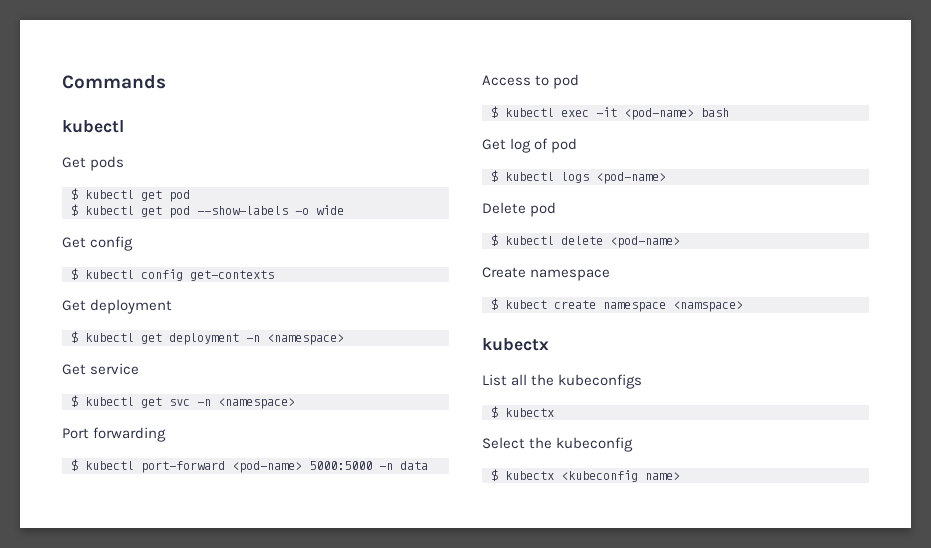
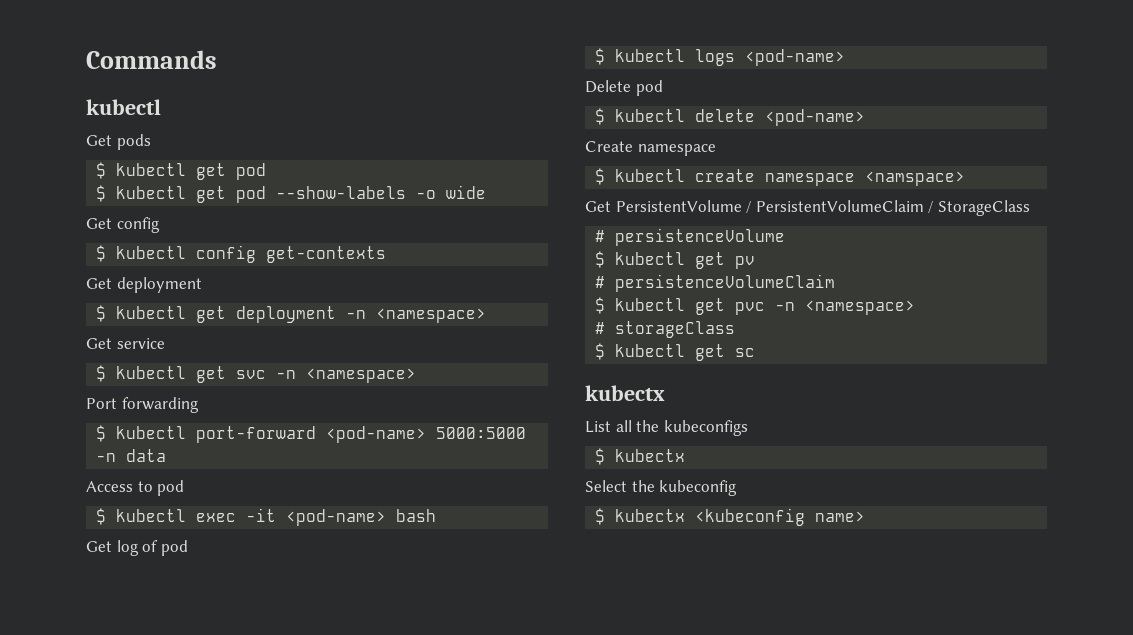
- $ kubect create namespace <namspace>
+ $ kubectl create namespace <namspace>
+ Get PersistentVolume / PersistentVolumeClaim / StorageClass
+ # persistenceVolume
+ $ kubectl get pv
+ # persistenceVolumeClaim
+ $ kubectl get pvc -n <namespace>
+ # storageClass
+ $ kubectl get sc

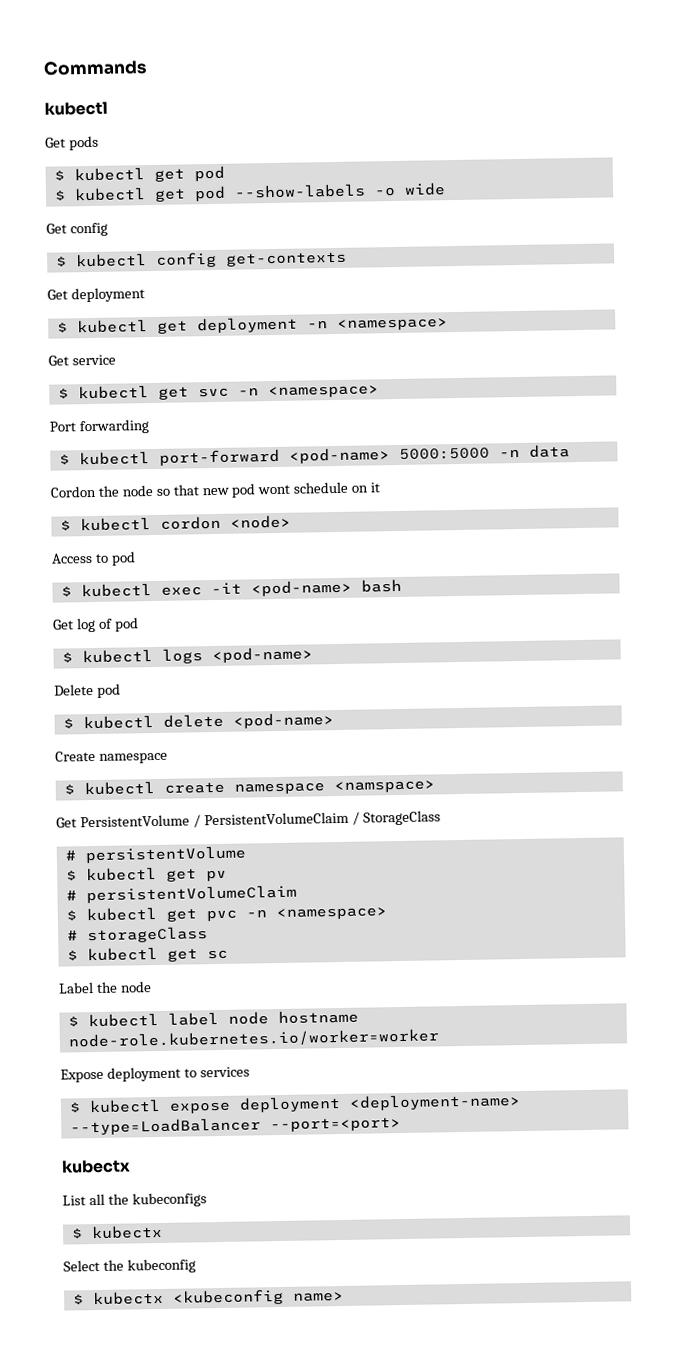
+ Cordon the node so that new pod wont schedule on it
+ $ kubectl cordon <node>
- # persistenceVolume
+ # persistentVolume
- # persistenceVolumeClaim
+ # persistentVolumeClaim
+ Label the node
+ $ kubectl label node hostname node-role.kubernetes.io/worker=worker
+ Expose deployment to services
+ $ kubectl expose deployment <deployment-name> --type=LoadBalancer --port=<port>

